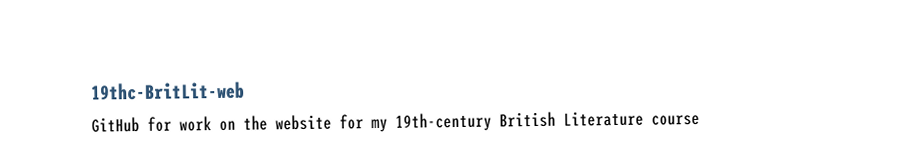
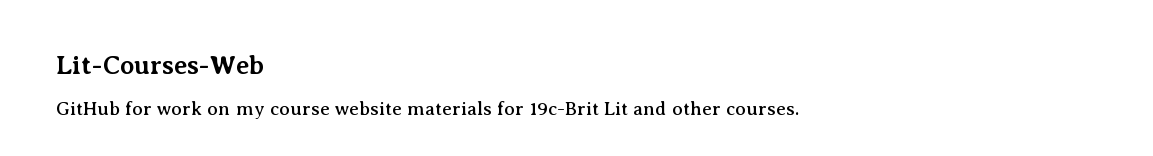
- 19thc-BritLit-web
+ Lit-Courses-Web
- GitHub for work on the website for my 19th-century British Literature course
+ GitHub for work on my course website materials for 19c-Brit Lit and other courses.

